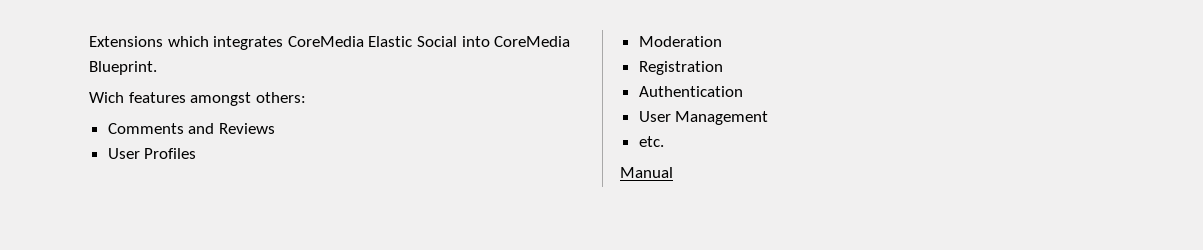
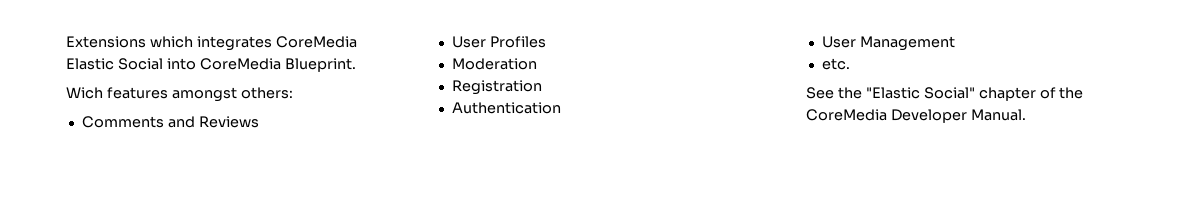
- Manual
+ See the "Elastic Social" chapter of the CoreMedia Developer Manual.

